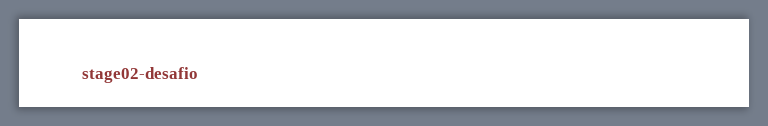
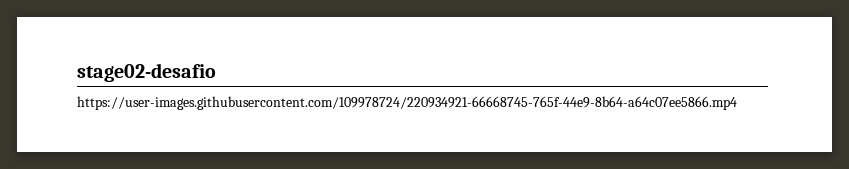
+ https://user-images.githubusercontent.com/109978724/220934921-66668745-765f-44e9-8b64-a64c07ee5866.mp4

